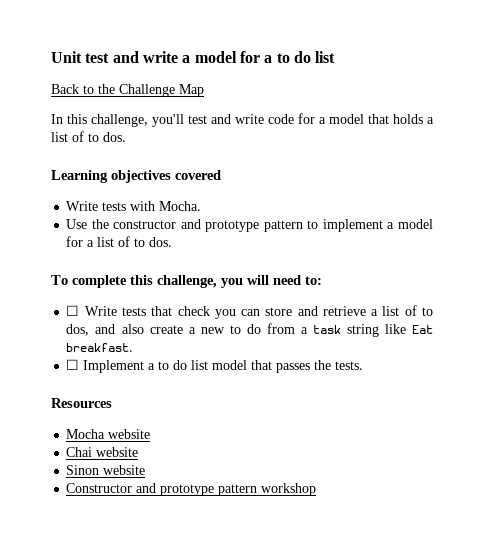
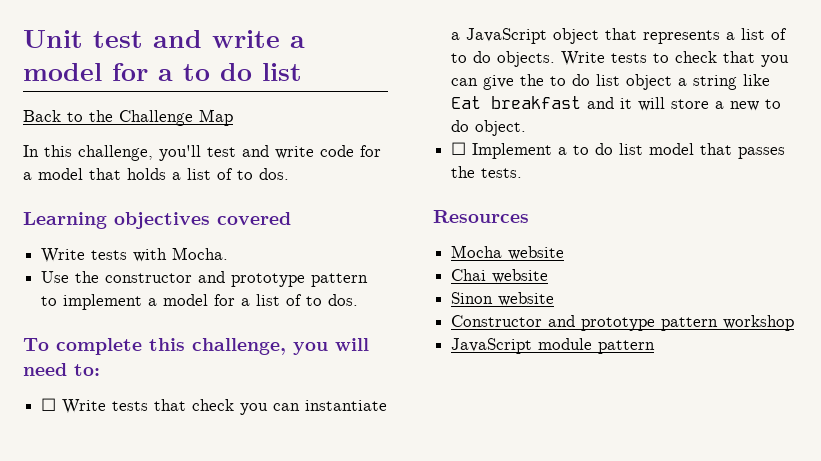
- ☐ Write tests that check you can store and retrieve a list of to dos, and also create a new to do from a task string like Eat breakfast.
+ ☐ Write tests that check you can instantiate a JavaScript object that represents a list of to do objects. Write tests to check that you can give the to do list object a string like Eat breakfast and it will store a new to do object.
+ JavaScript module pattern

